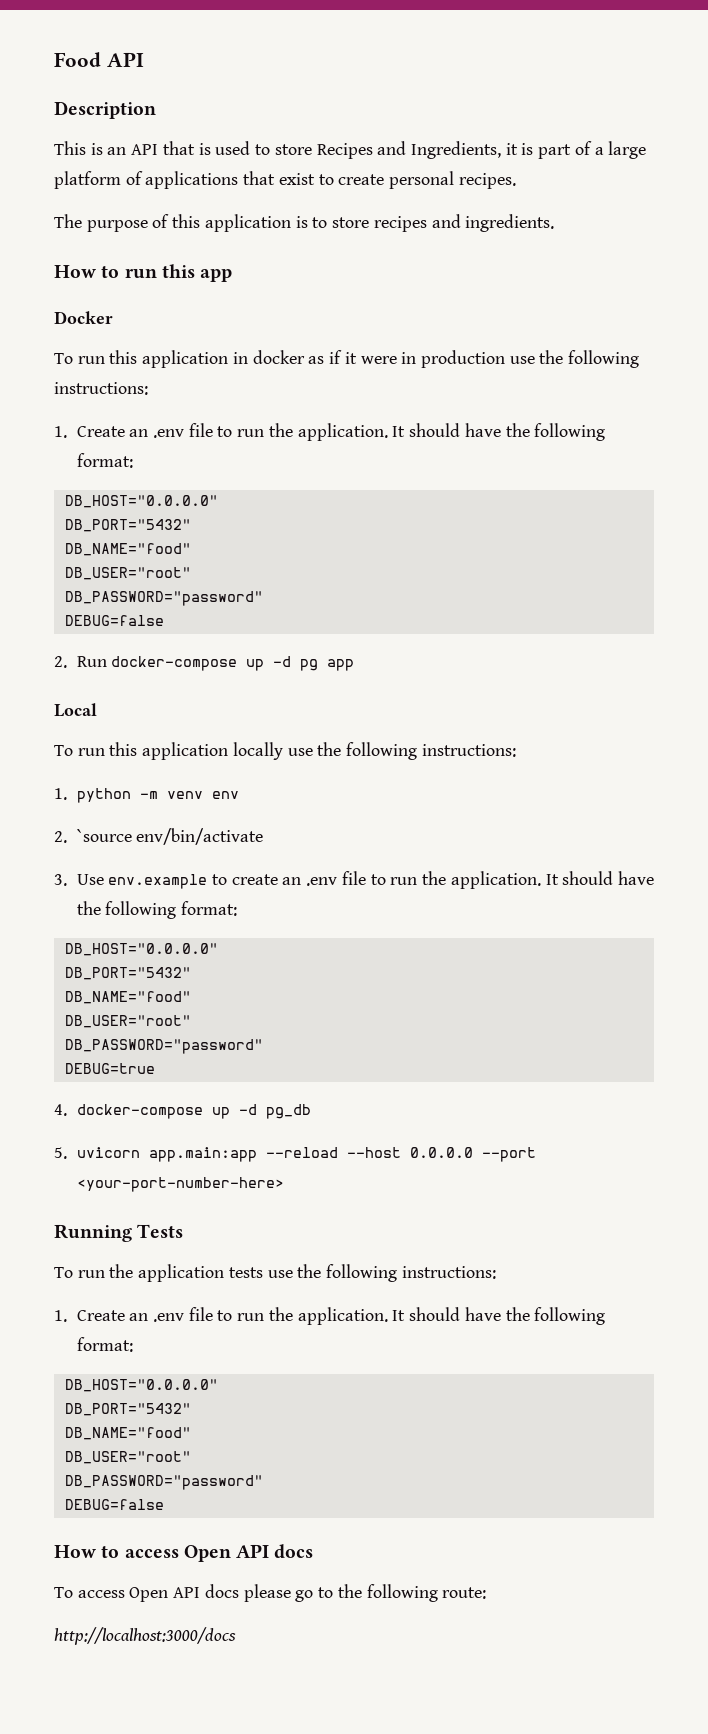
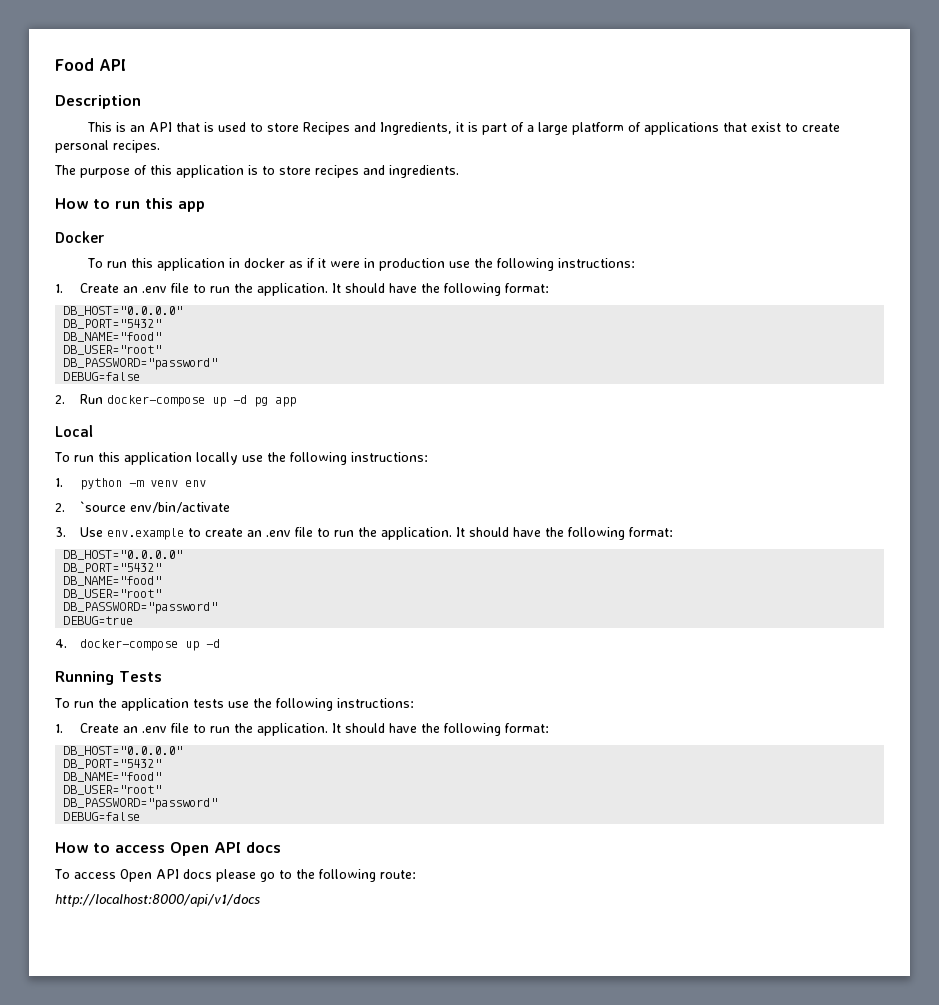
- 4. docker-compose up -d pg_db
- 5. uvicorn app.main:app --reload --host 0.0.0.0 --port <your-port-number-here>
+ 4. docker-compose up -d
- http://localhost:3000/docs
+ http://localhost:8000/api/v1/docs

